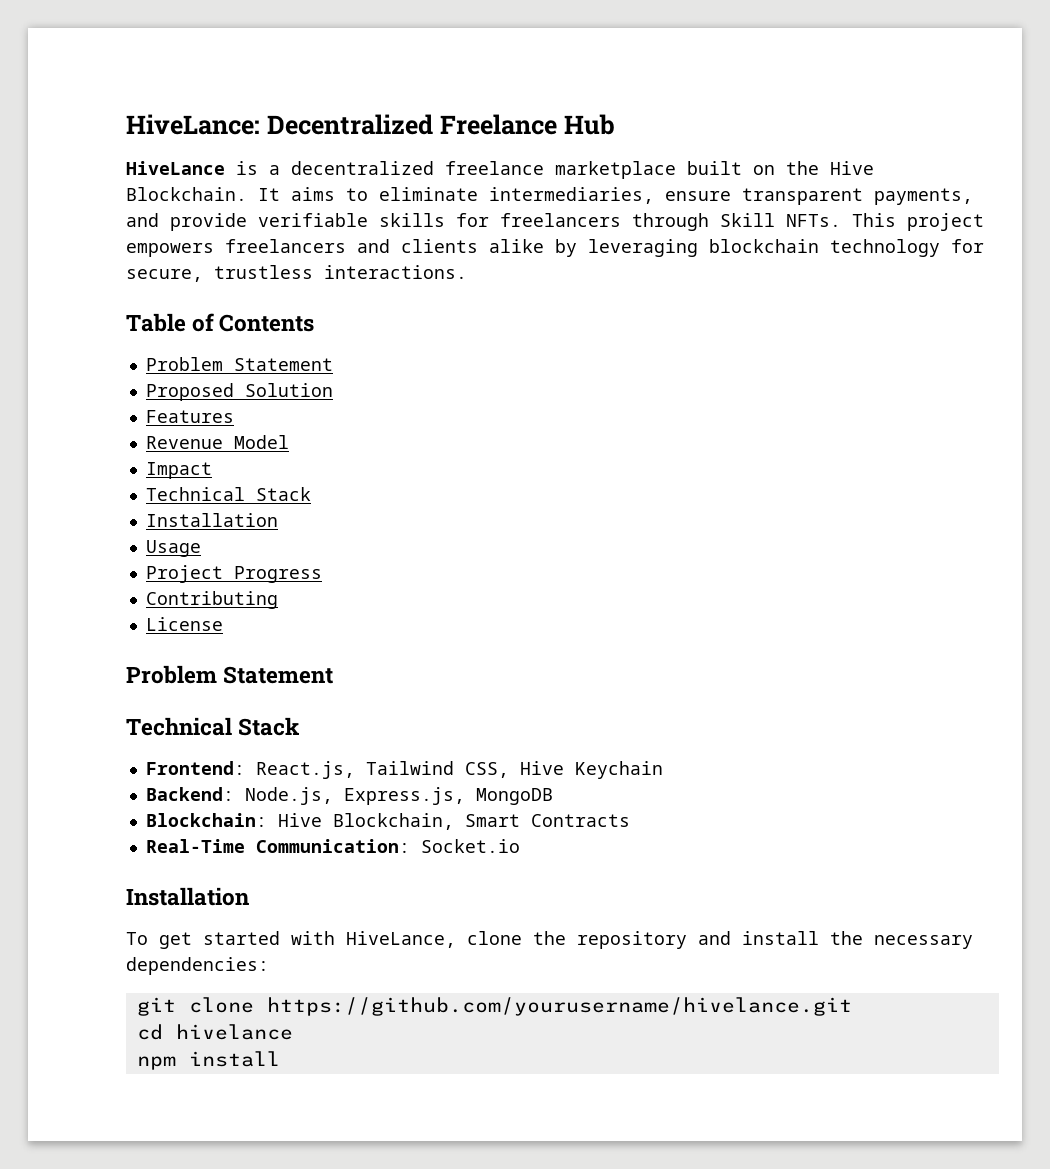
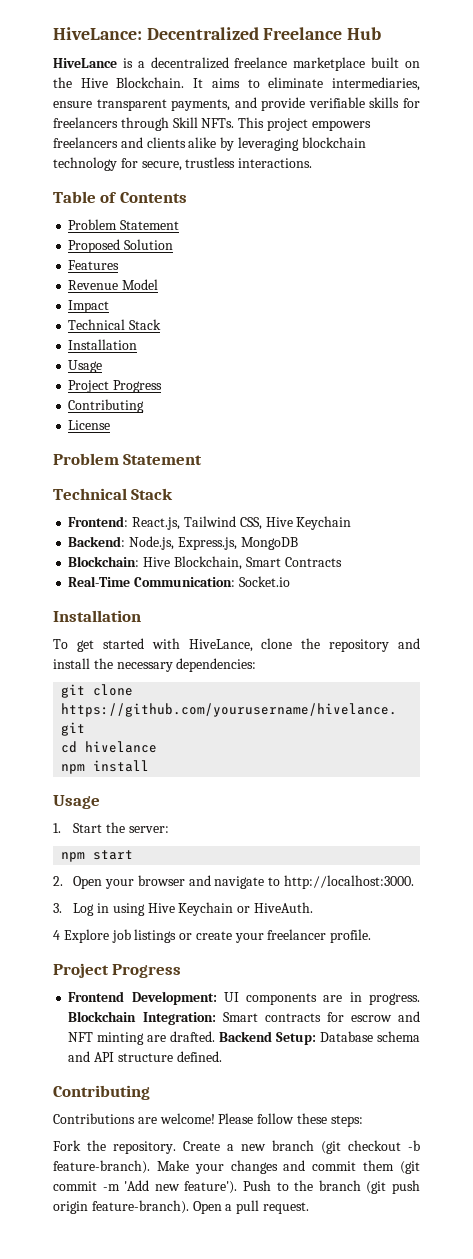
  npm install
+ Usage
+ 1. Start the server:
+ npm start
+ 2. Open your browser and navigate to http://localhost:3000.
+ 3. Log in using Hive Keychain or HiveAuth.
+ 4 Explore job listings or create your freelancer profile.
+ Project Progress
+ Frontend Development: UI components are in progress. Blockchain Integration: Smart contracts for escrow and NFT minting are drafted. Backend Setup: Database schema and API structure defined.
+ Contributing
+ Contributions are welcome! Please follow these steps:
+ Fork the repository. Create a new branch (git checkout -b feature-branch). Make your changes and commit them (git commit -m 'Add new feature'). Push to the branch (git push origin feature-branch). Open a pull request.

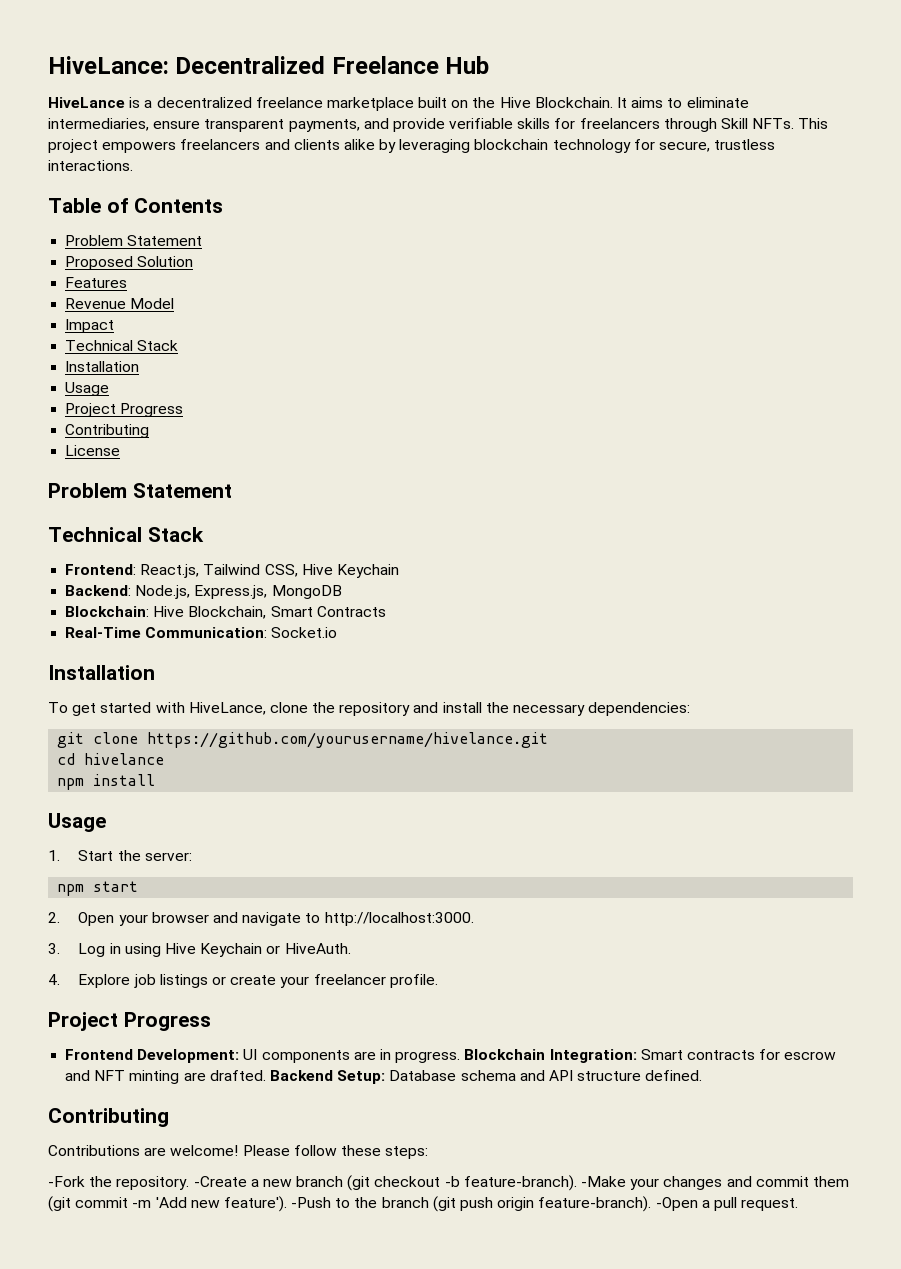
- 4 Explore job listings or create your freelancer profile.
+ 4. Explore job listings or create your freelancer profile.
- Fork the repository.
+ -Fork the repository.
- Create a new branch (git checkout -b feature-branch).
+ -Create a new branch (git checkout -b feature-branch).
- Make your changes and commit them (git commit -m 'Add new feature').
+ -Make your changes and commit them (git commit -m 'Add new feature').
- Push to the branch (git push origin feature-branch).
+ -Push to the branch (git push origin feature-branch).
- Open a pull request.
+ -Open a pull request.

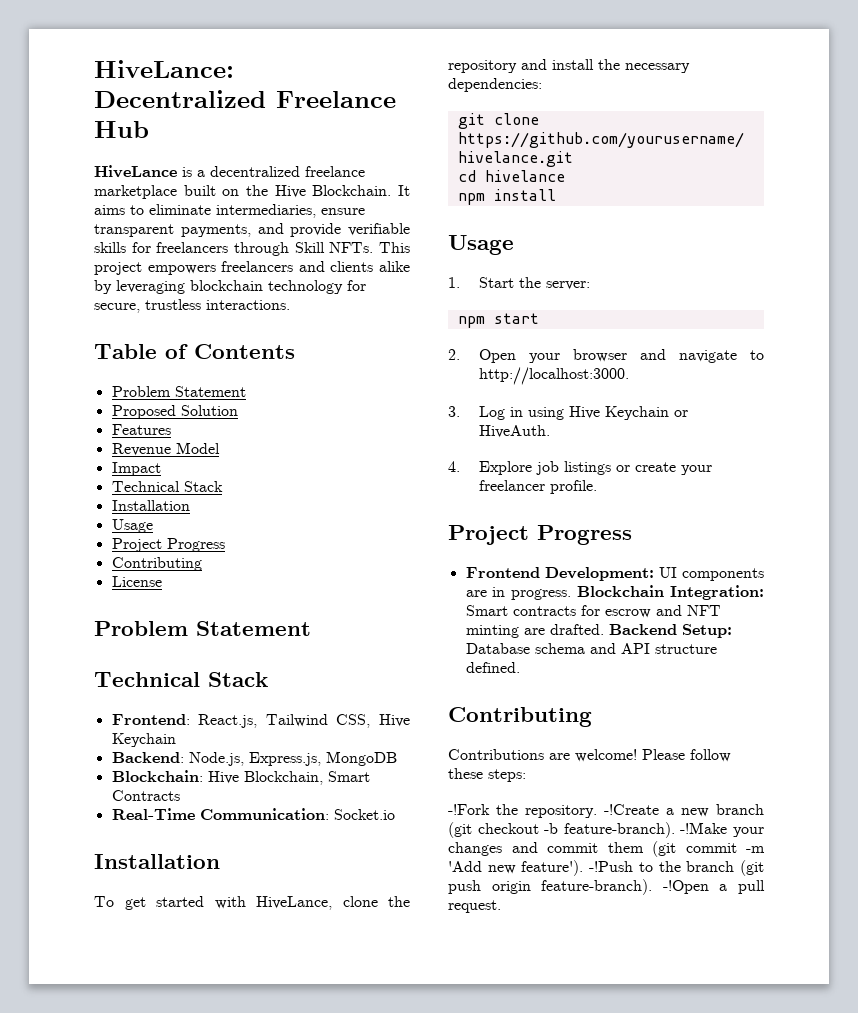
- -Fork the repository.
+ -!Fork the repository.
- -Create a new branch (git checkout -b feature-branch).
+ -!Create a new branch (git checkout -b feature-branch).
- -Make your changes and commit them (git commit -m 'Add new feature').
+ -!Make your changes and commit them (git commit -m 'Add new feature').
- -Push to the branch (git push origin feature-branch).
+ -!Push to the branch (git push origin feature-branch).
- -Open a pull request.
+ -!Open a pull request.

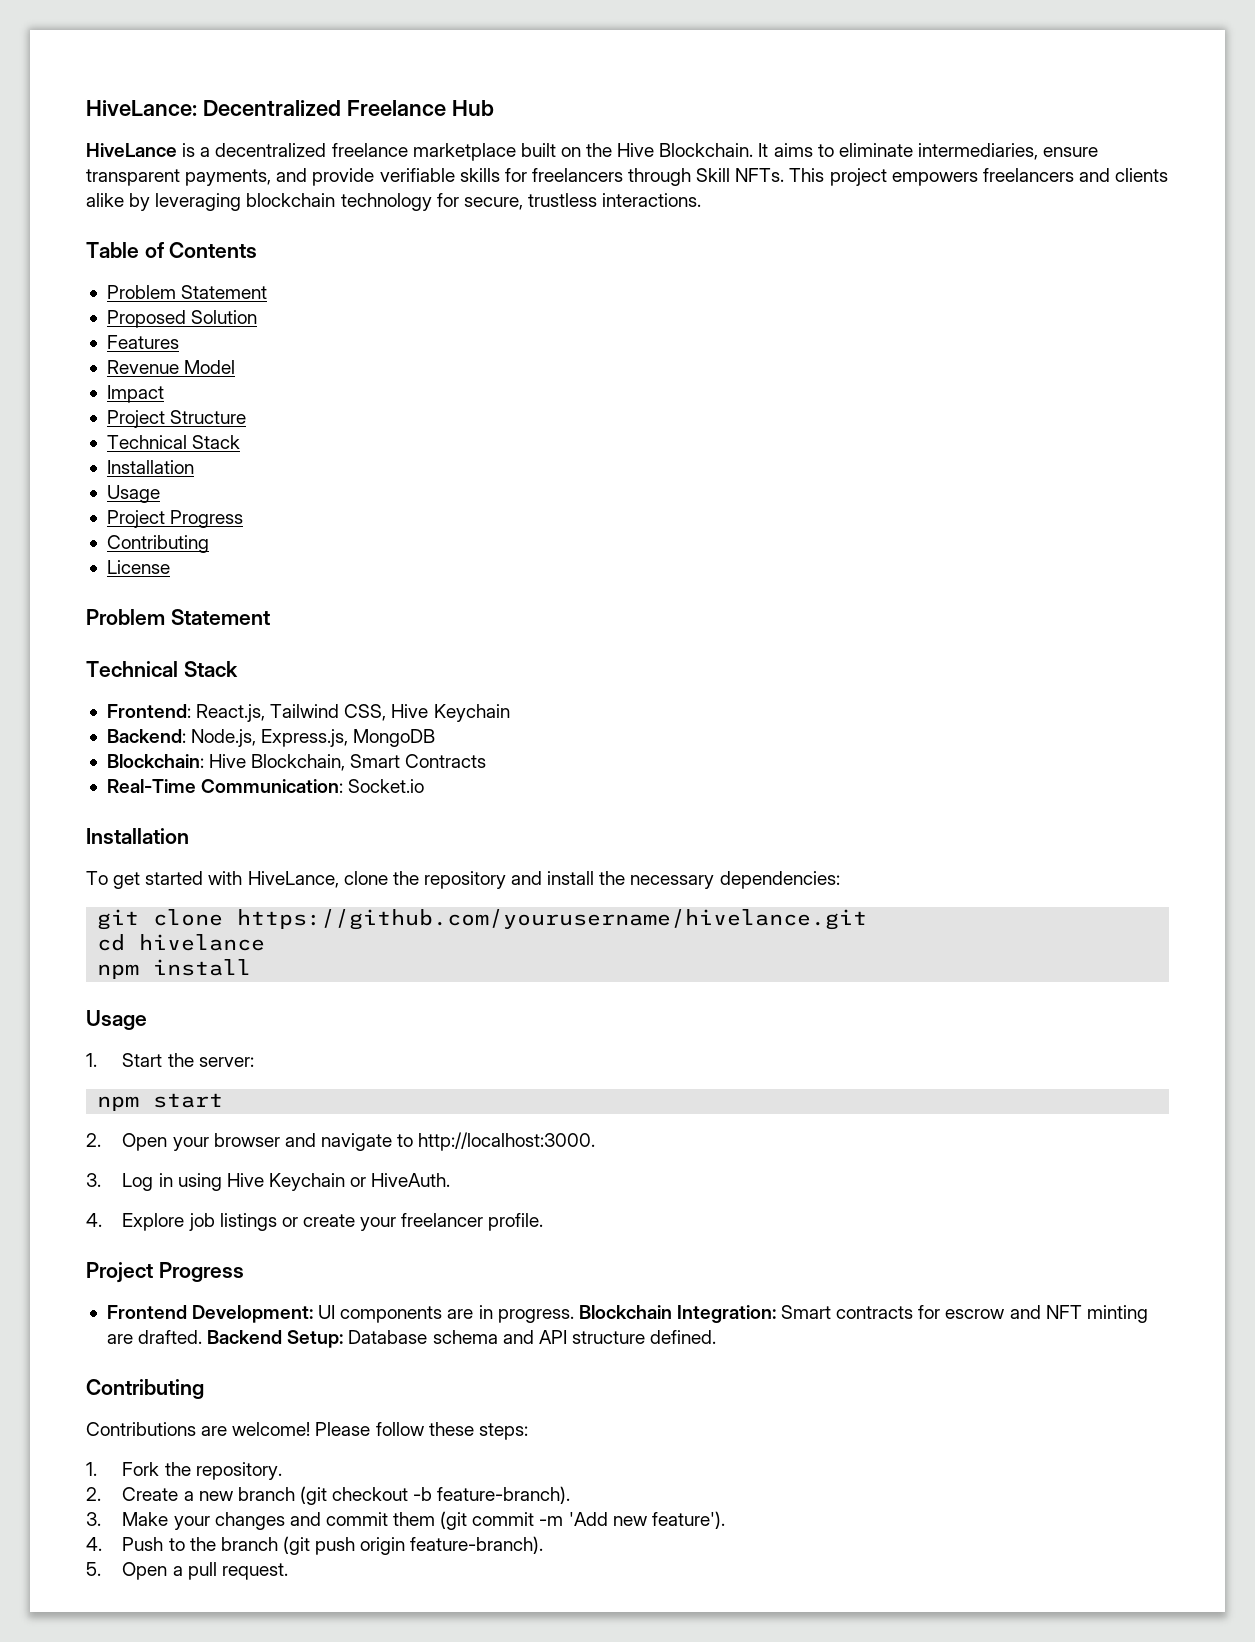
+ Project Structure
- -!Fork the repository. -!Create a new branch (git checkout -b feature-branch). -!Make your changes and commit them (git commit -m 'Add new feature'). -!Push to the branch (git push origin feature-branch). -!Open a pull request.
+ 1. Fork the repository.
+ 2. Create a new branch (git checkout -b feature-branch).
+ 3. Make your changes and commit them (git commit -m 'Add new feature').
+ 4. Push to the branch (git push origin feature-branch).
+ 5. Open a pull request.

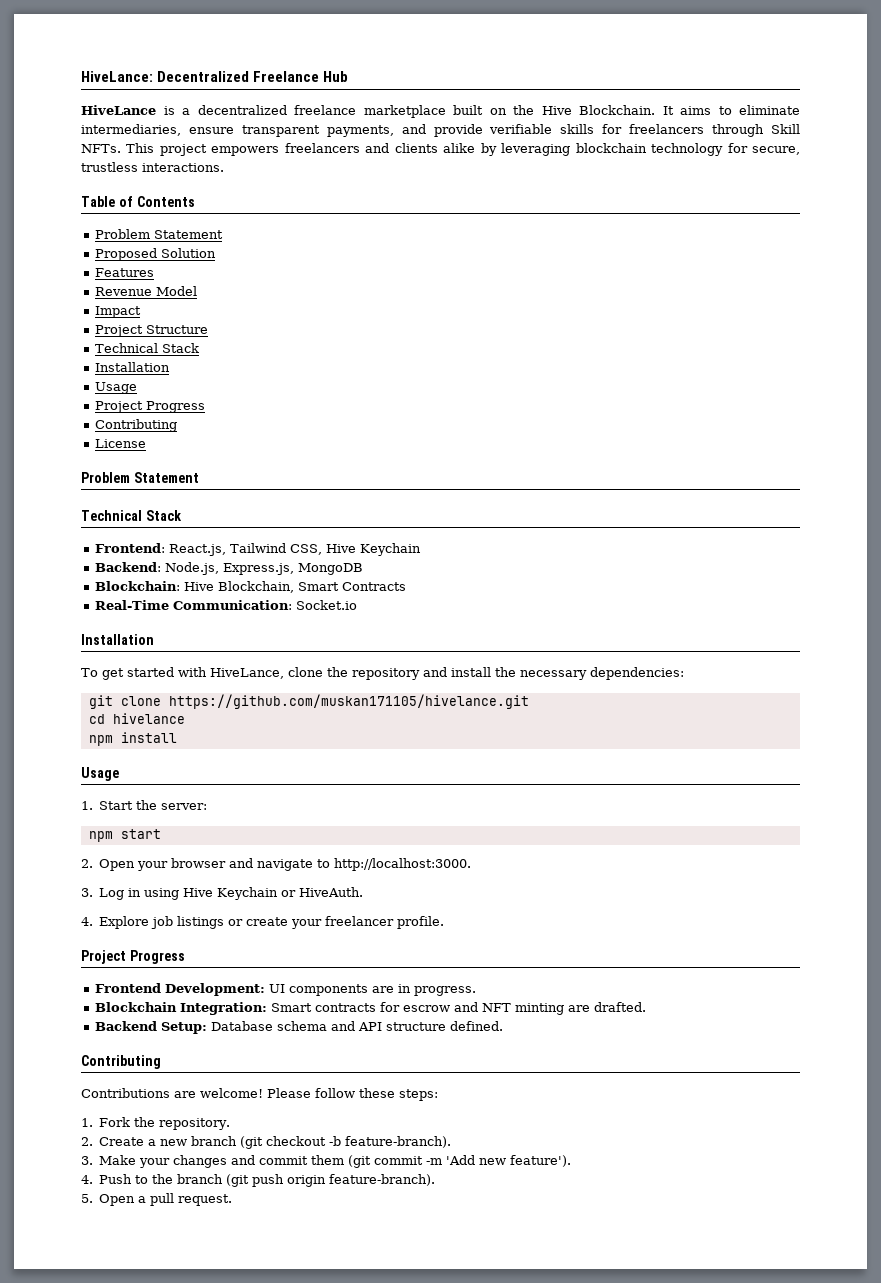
- git clone https://github.com/yourusername/hivelance.git
+ git clone https://github.com/muskan171105/hivelance.git
- Frontend Development: UI components are in progress. Blockchain Integration: Smart contracts for escrow and NFT minting are drafted. Backend Setup: Database schema and API structure defined.
+ Frontend Development: UI components are in progress.
+ Blockchain Integration: Smart contracts for escrow and NFT minting are drafted.
+ Backend Setup: Database schema and API structure defined.

